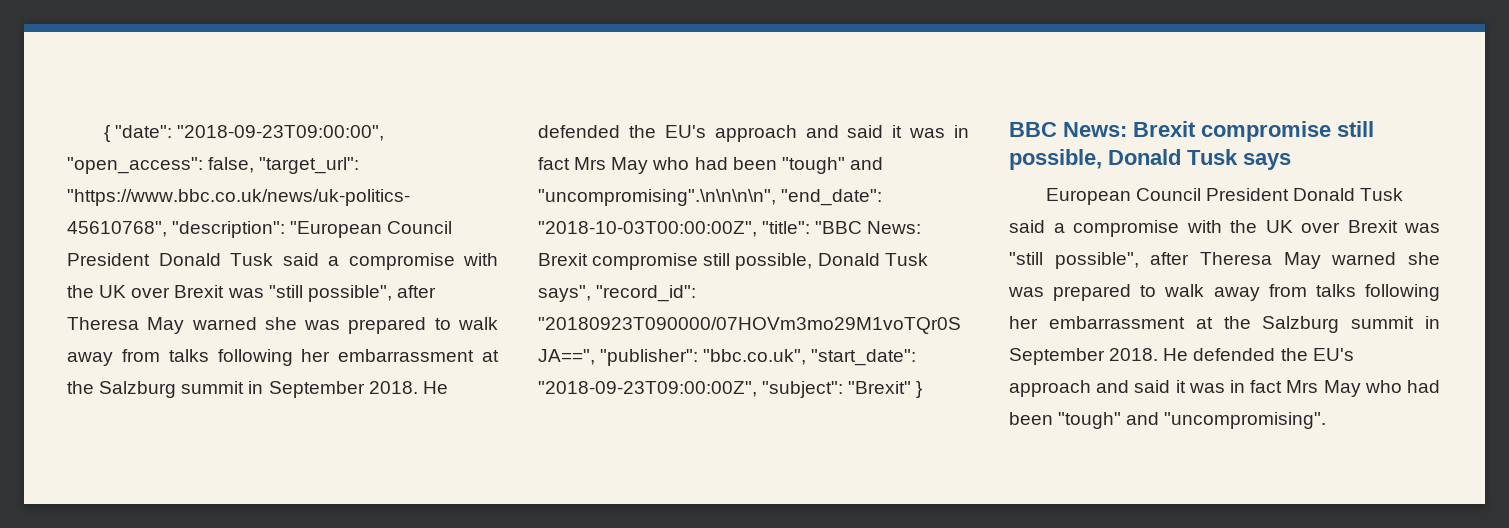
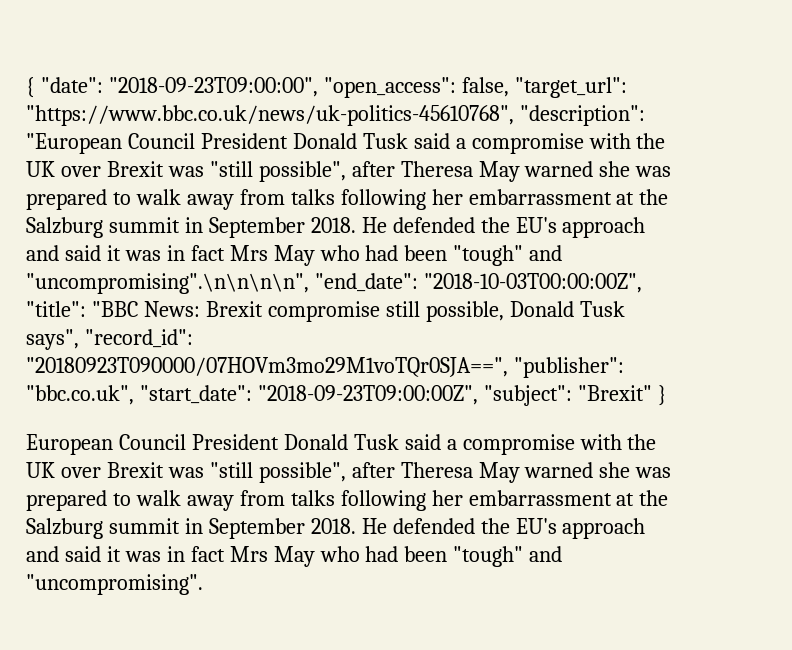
- BBC News: Brexit compromise still possible, Donald Tusk says

